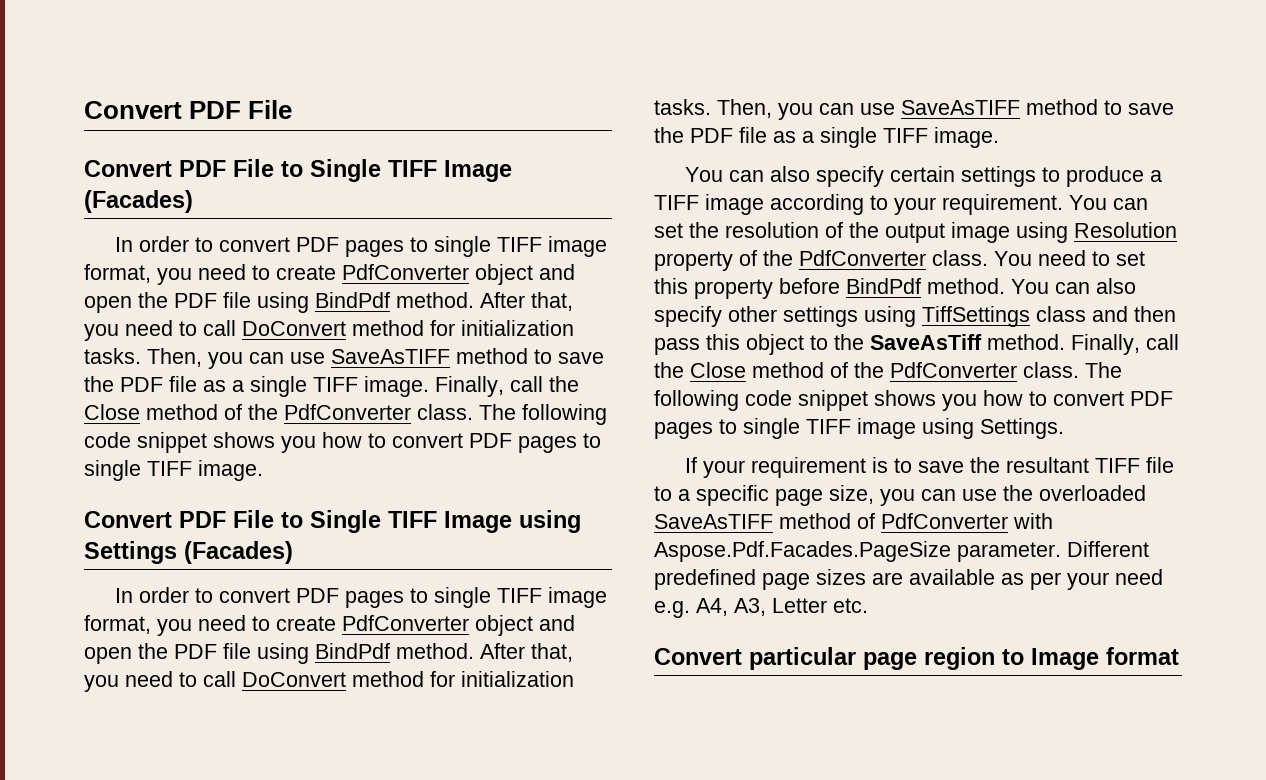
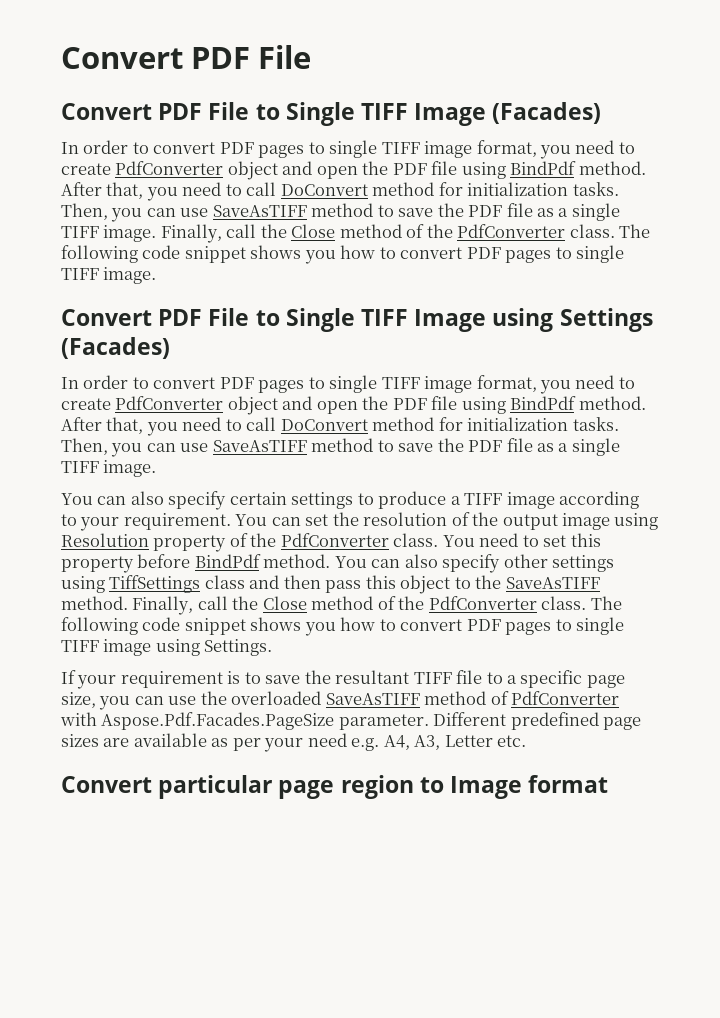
- You can also specify other settings using TiffSettings class and then pass this object to the SaveAsTiff method.
+ You can also specify other settings using TiffSettings class and then pass this object to the SaveAsTIFF method.

